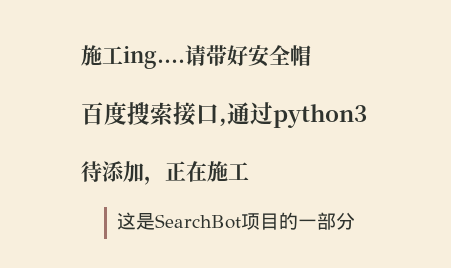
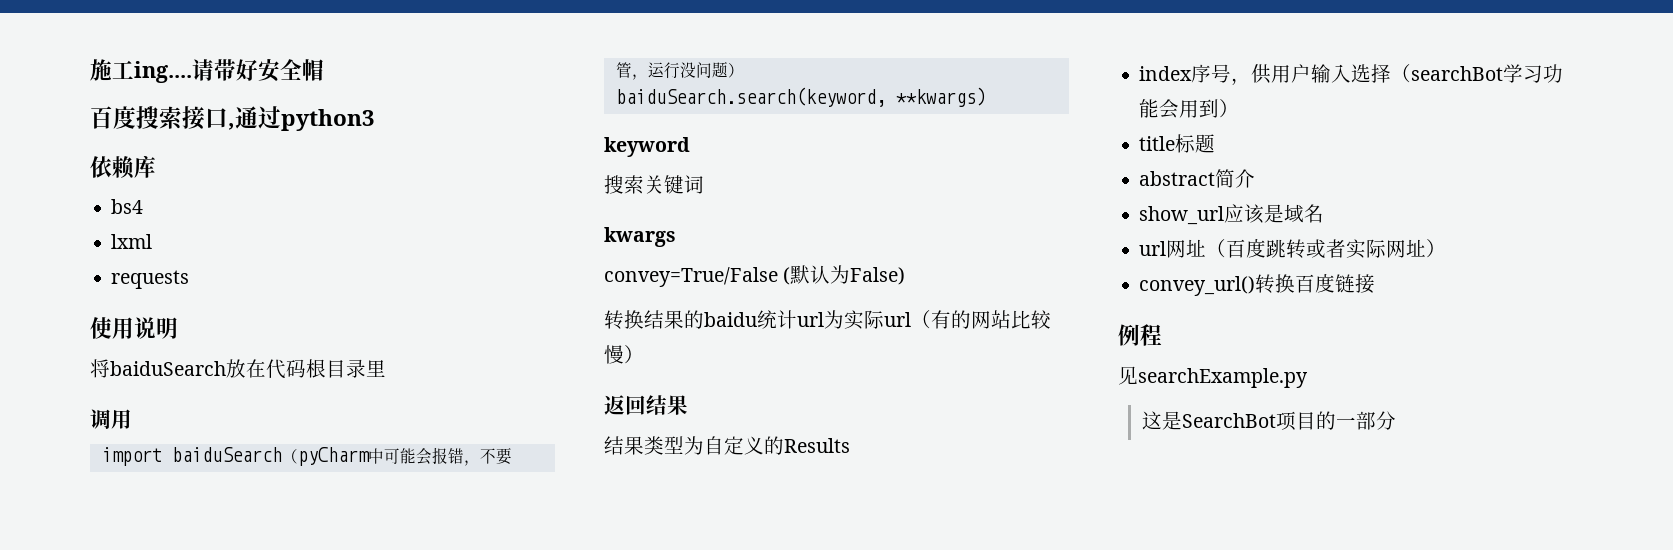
- 待添加，正在施工
+ 依赖库
+ bs4
+ lxml
+ requests
+ 使用说明
+ 将baiduSearch放在代码根目录里
+ 调用
+ import baiduSearch（pyCharm中可能会报错，不要管，运行没问题）
+ baiduSearch.search(keyword, **kwargs)
+ keyword
+ 搜索关键词
+ kwargs
+ convey=True/False (默认为False)
+ 转换结果的baidu统计url为实际url（有的网站比较慢）
+ 返回结果
+ 结果类型为自定义的Results
+ index序号，供用户输入选择（searchBot学习功能会用到）
+ title标题
+ abstract简介
+ show_url应该是域名
+ url网址（百度跳转或者实际网址）
+ convey_url()转换百度链接
+ 例程
+ 见searchExample.py

